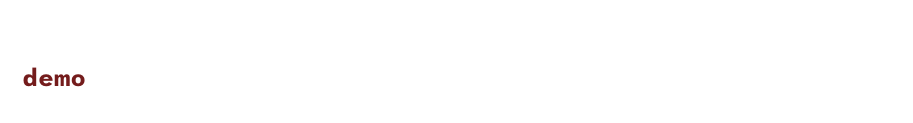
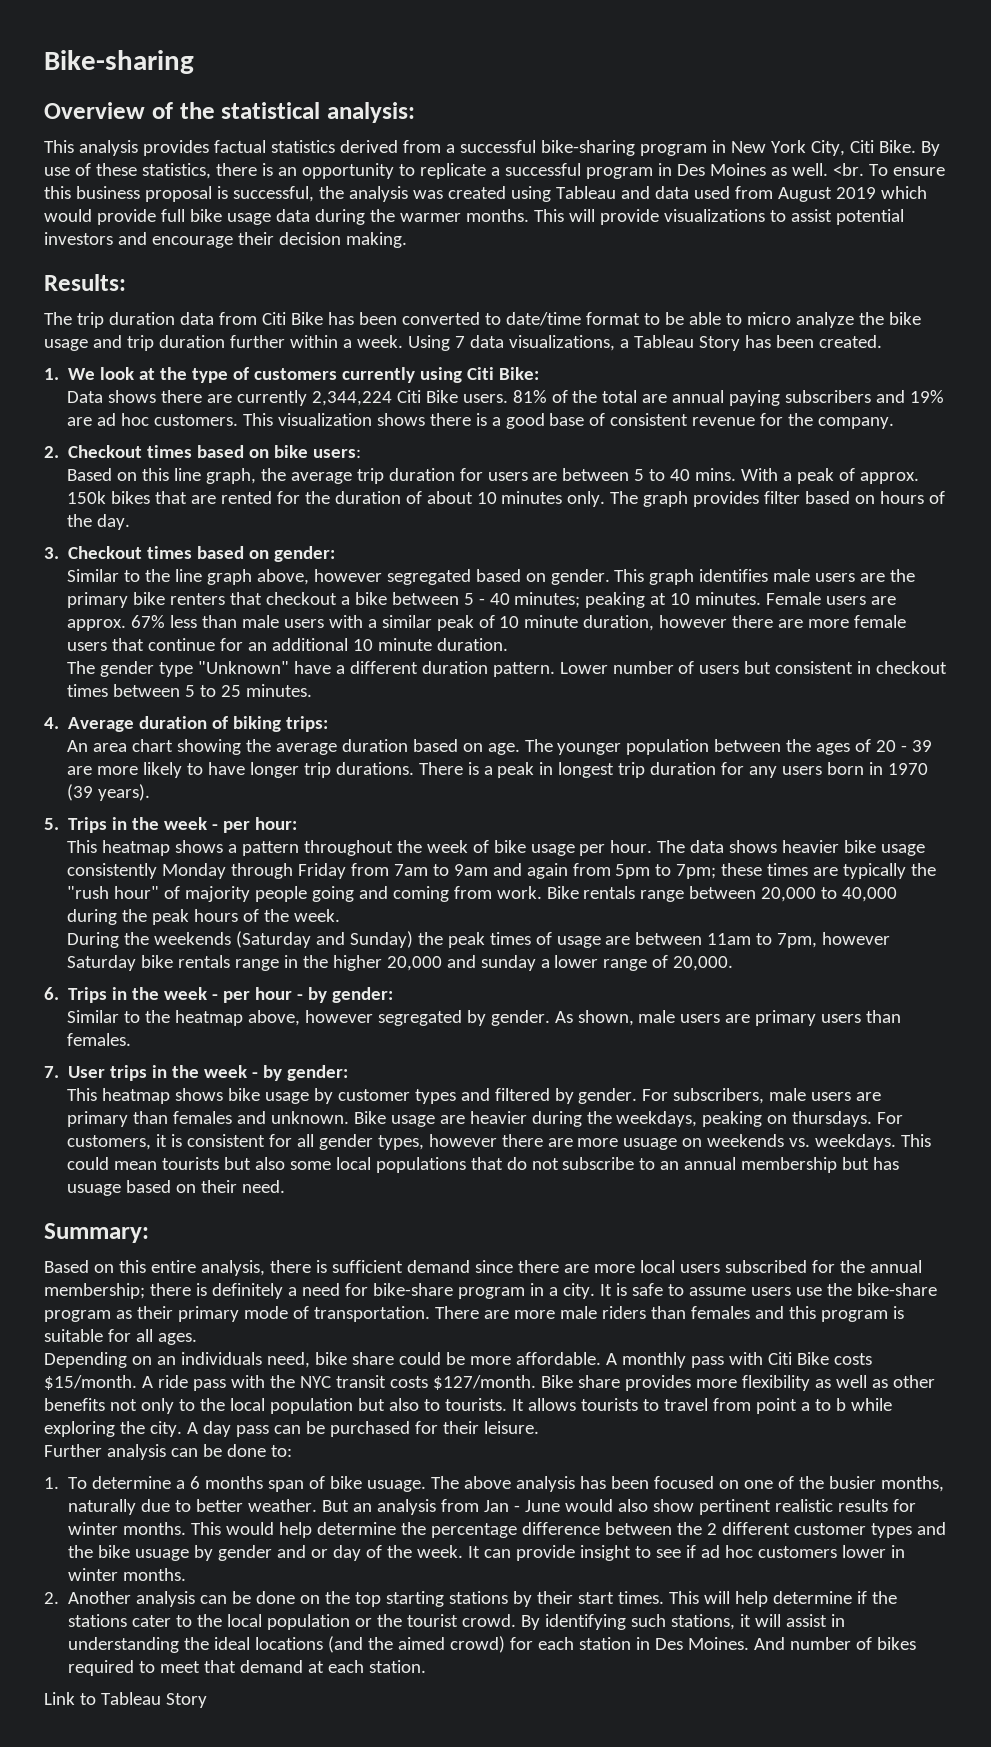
- demo
+ Bike-sharing
+ Overview of the statistical analysis:
+ This analysis provides factual statistics derived from a successful bike-sharing program in New York City, Citi Bike. By use of these statistics, there is an opportunity to replicate a successful program in Des Moines as well. <br. To ensure this business proposal is successful, the analysis was created using Tableau and data used from August 2019 which would provide full bike usage data during the warmer months. This will provide visualizations to assist potential investors and encourage their decision making.
+ Results:
+ The trip duration data from Citi Bike has been converted to date/time format to be able to micro analyze the bike usage and trip duration further within a week. Using 7 data visualizations, a Tableau Story has been created.
+ 1. We look at the type of customers currently using Citi Bike:
+ Data shows there are currently 2,344,224 Citi Bike users. 81% of the total are annual paying subscribers and 19% are ad hoc customers. This visualization shows there is a good base of consistent revenue for the company.
+ 2. Checkout times based on bike users:
+ Based on this line graph, the average trip duration for users are between 5 to 40 mins. With a peak of approx. 150k bikes that are rented for the duration of about 10 minutes only. The graph provides filter based on hours of the day.
+ 3. Checkout times based on gender:
+ Similar to the line graph above, however segregated based on gender. This graph identifies male users are the primary bike renters that checkout a bike between 5 - 40 minutes; peaking at 10 minutes. Female users are approx. 67% less than male users with a similar peak of 10 minute duration, however there are more female users that continue for an additional 10 minute duration.
+ The gender type "Unknown" have a different duration pattern. Lower number of users but consistent in checkout times between 5 to 25 minutes.
+ 4. Average duration of biking trips:
+ An area chart showing the average duration based on age. The younger population between the ages of 20 - 39 are more likely to have longer trip durations. There is a peak in longest trip duration for any users born in 1970 (39 years).
+ 5. Trips in the week - per hour:
+ This heatmap shows a pattern throughout the week of bike usage per hour. The data shows heavier bike usage consistently Monday through Friday from 7am to 9am and again from 5pm to 7pm; these times are typically the "rush hour" of majority people going and coming from work. Bike rentals range between 20,000 to 40,000 during the peak hours of the week.
+ During the weekends (Saturday and Sunday) the peak times of usage are between 11am to 7pm, however Saturday bike rentals range in the higher 20,000 and sunday a lower range of 20,000.
+ 6. Trips in the week - per hour - by gender:
+ Similar to the heatmap above, however segregated by gender. As shown, male users are primary users than females.
+ 7. User trips in the week - by gender:
+ This heatmap shows bike usage by customer types and filtered by gender. For subscribers, male users are primary than females and unknown. Bike usage are heavier during the weekdays, peaking on thursdays. For customers, it is consistent for all gender types, however there are more usuage on weekends vs. weekdays. This could mean tourists but also some local populations that do not subscribe to an annual membership but has usuage based on their need.
+ Summary:
+ Based on this entire analysis, there is sufficient demand since there are more local users subscribed for the annual membership; there is definitely a need for bike-share program in a city. It is safe to assume users use the bike-share program as their primary mode of transportation. There are more male riders than females and this program is suitable for all ages.
+ Depending on an individuals need, bike share could be more affordable. A monthly pass with Citi Bike costs $15/month. A ride pass with the NYC transit costs $127/month. Bike share provides more flexibility as well as other benefits not only to the local population but also to tourists. It allows tourists to travel from point a to b while exploring the city. A day pass can be purchased for their leisure.
+ Further analysis can be done to:
+ 1. To determine a 6 months span of bike usuage. The above analysis has been focused on one of the busier months, naturally due to better weather. But an analysis from Jan - June would also show pertinent realistic results for winter months. This would help determine the percentage difference between the 2 different customer types and the bike usuage by gender and or day of the week. It can provide insight to see if ad hoc customers lower in winter months.
+ 2. Another analysis can be done on the top starting stations by their start times. This will help determine if the stations cater to the local population or the tourist crowd. By identifying such stations, it will assist in understanding the ideal locations (and the aimed crowd) for each station in Des Moines. And number of bikes required to meet that demand at each station.
+ Link to Tableau Story

